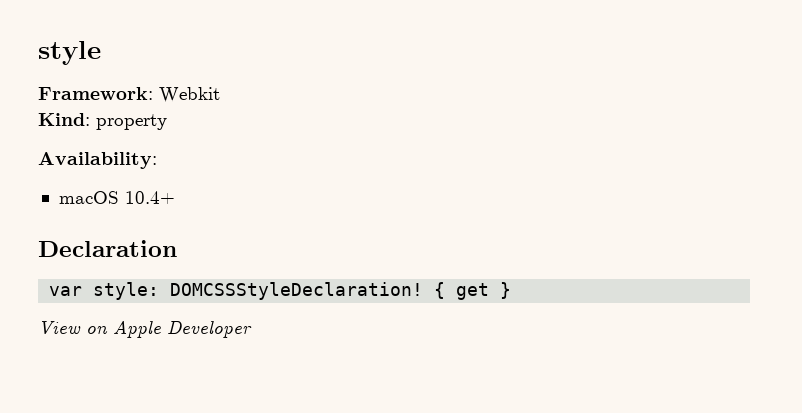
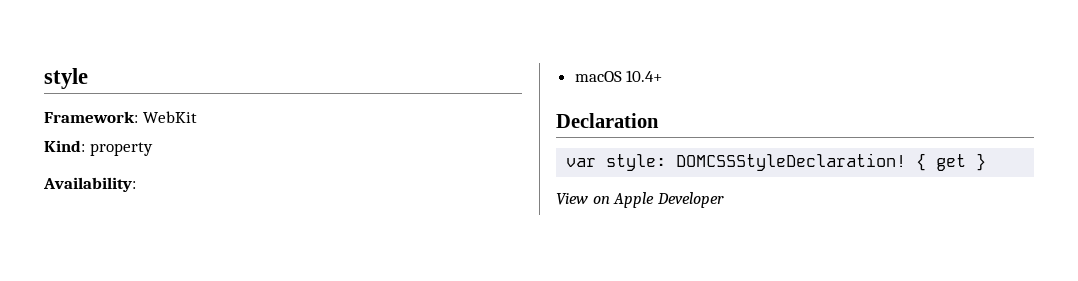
- Framework: Webkit
+ Framework: WebKit

